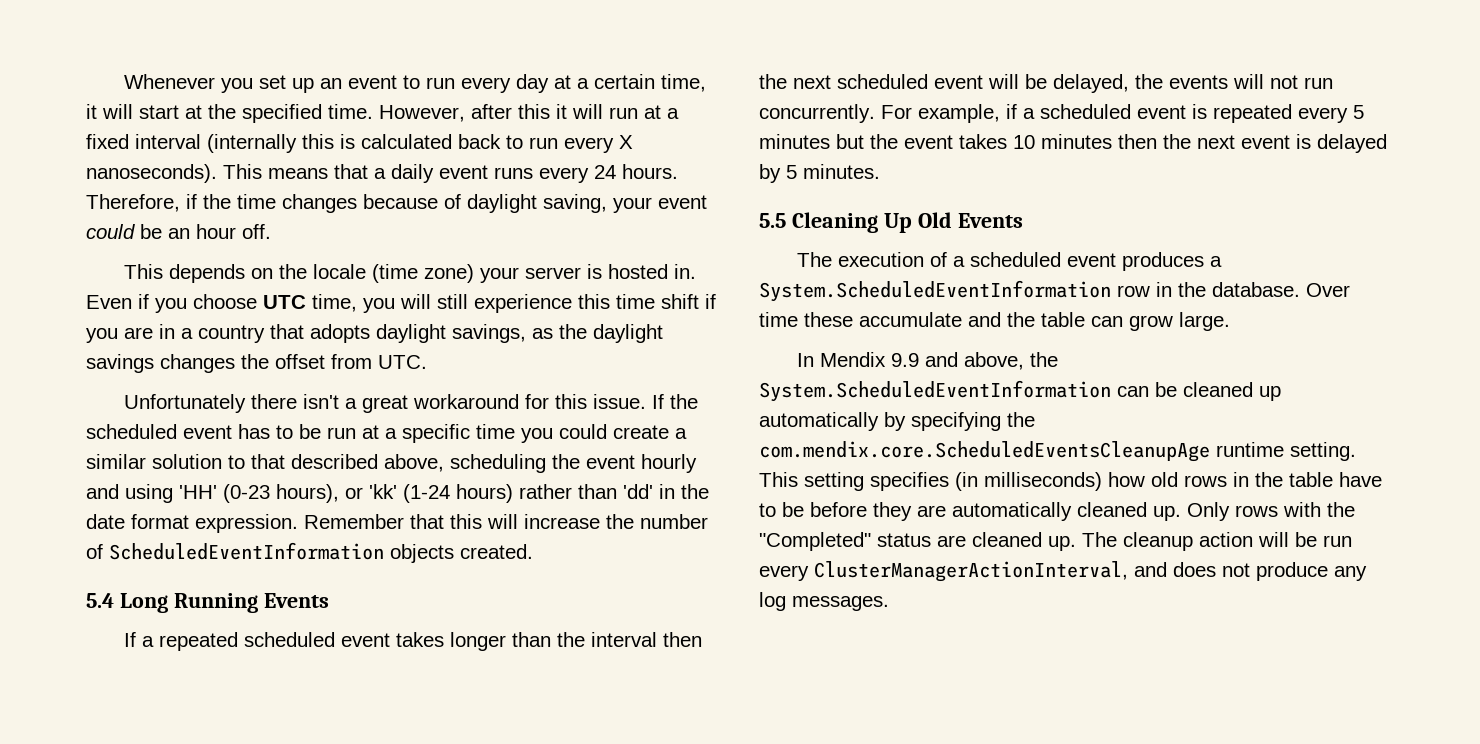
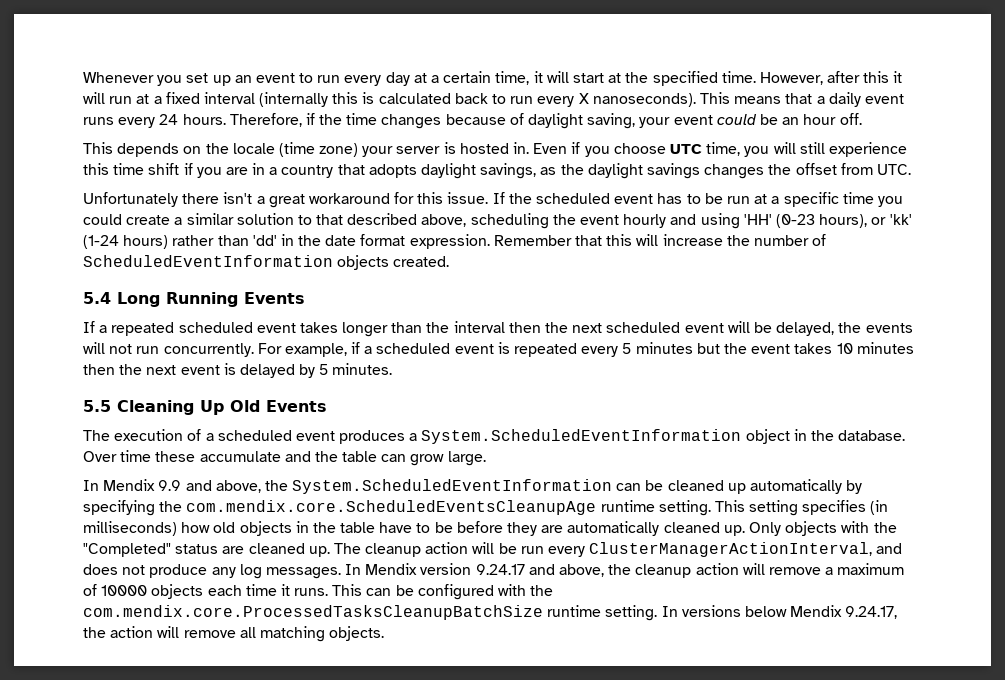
- The execution of a scheduled event produces a System.ScheduledEventInformation row in the database.
+ The execution of a scheduled event produces a System.ScheduledEventInformation object in the database.
- This setting specifies (in milliseconds) how old rows in the table have to be before they are automatically cleaned up.
+ This setting specifies (in milliseconds) how old objects in the table have to be before they are automatically cleaned up.
- Only rows with the "Completed" status are cleaned up.
+ Only objects with the "Completed" status are cleaned up.
+ In Mendix version 9.24.17 and above, the cleanup action will remove a maximum of 10000 objects each time it runs. This can be configured with the com.mendix.core.ProcessedTasksCleanupBatchSize runtime setting. In versions below Mendix 9.24.17, the action will remove all matching objects.

